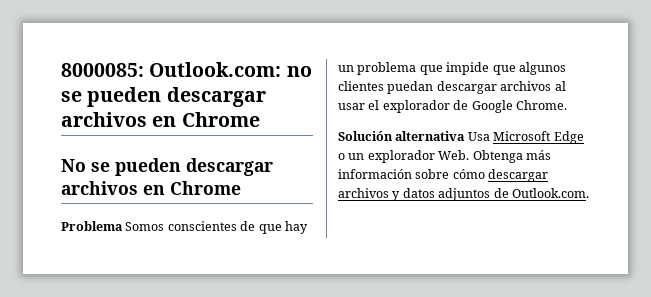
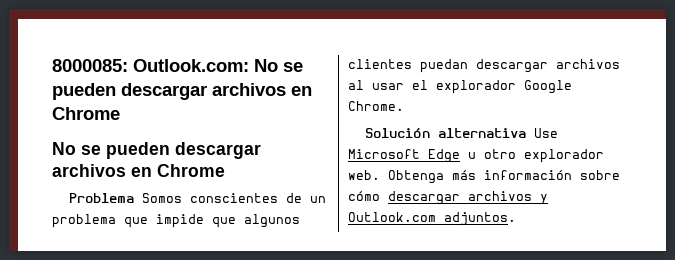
- 8000085: Outlook.com: no se pueden descargar archivos en Chrome
+ 8000085: Outlook.com: No se pueden descargar archivos en Chrome
- Problema Somos conscientes de que hay un problema que impide que algunos clientes puedan descargar archivos al usar el explorador de Google Chrome.
+ Problema Somos conscientes de un problema que impide que algunos clientes puedan descargar archivos al usar el explorador Google Chrome.
- Solución alternativa Usa Microsoft Edge o un explorador Web. Obtenga más información sobre cómo descargar archivos y datos adjuntos de Outlook.com.
+ Solución alternativa Use Microsoft Edge u otro explorador web. Obtenga más información sobre cómo descargar archivos y Outlook.com adjuntos.

